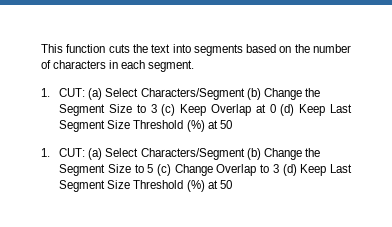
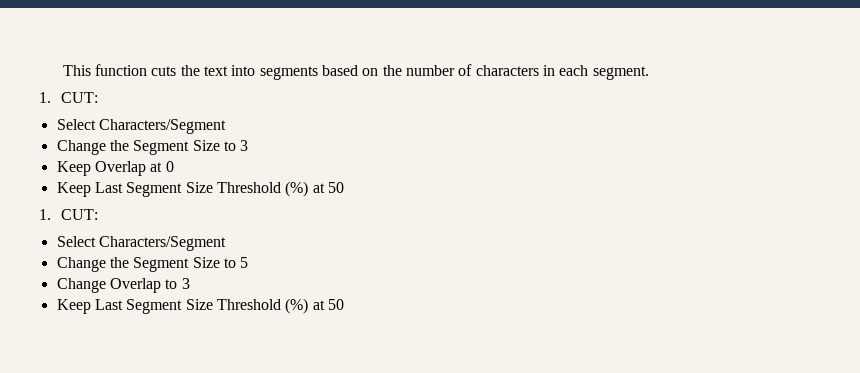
  This function cuts the text into segments based on the number of characters in each segment.
- 1. CUT: (a) Select Characters/Segment (b) Change the Segment Size to 3 (c) Keep Overlap at 0 (d) Keep Last Segment Size Threshold (%) at 50
- 1. CUT: (a) Select Characters/Segment (b) Change the Segment Size to 5 (c) Change Overlap to 3 (d) Keep Last Segment Size Threshold (%) at 50
+ 1. CUT:
+ Select Characters/Segment
+ Change the Segment Size to 3
+ Keep Overlap at 0
+ Keep Last Segment Size Threshold (%) at 50
+ 1. CUT:
+ Select Characters/Segment
+ Change the Segment Size to 5
+ Change Overlap to 3
+ Keep Last Segment Size Threshold (%) at 50

